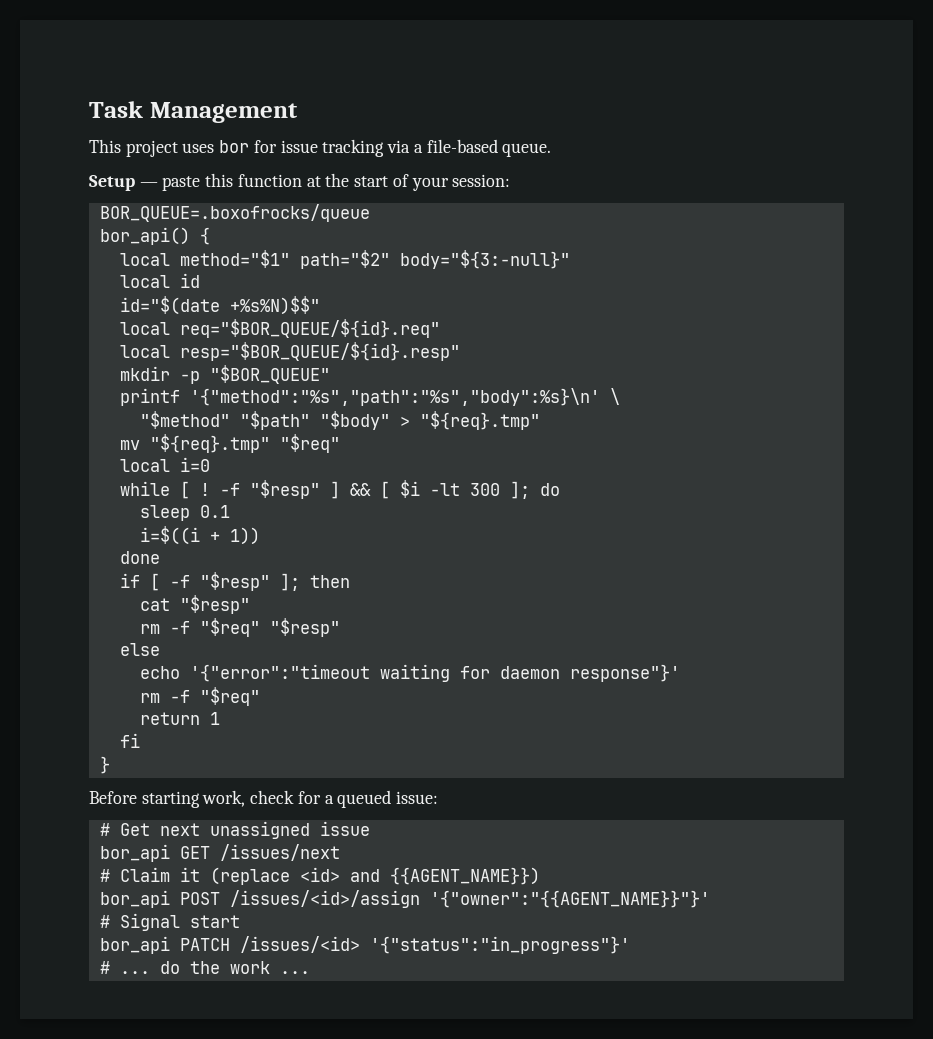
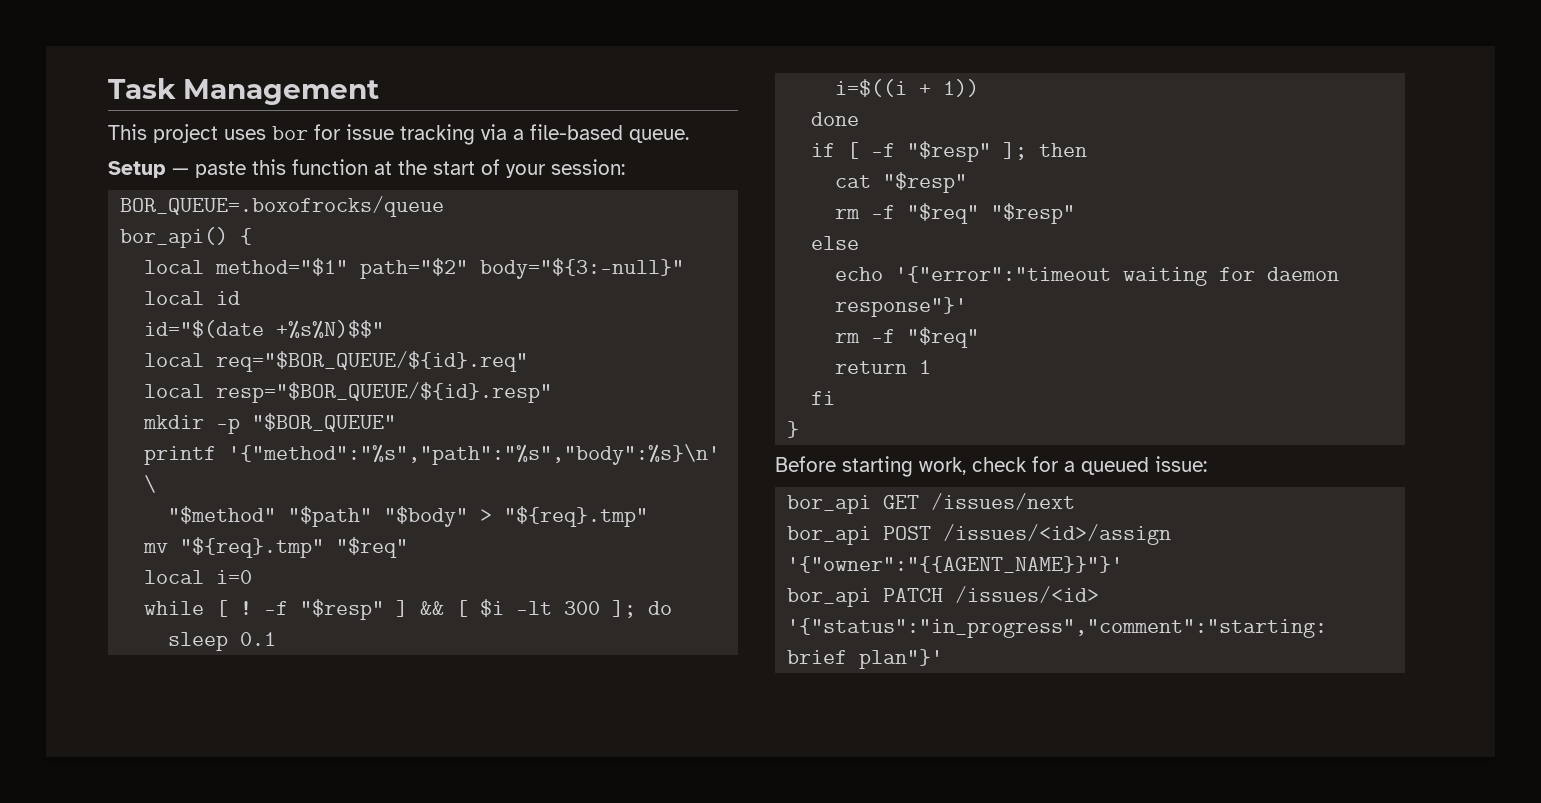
- # Get next unassigned issue
  bor_api GET /issues/next
- # Claim it (replace <id> and {{AGENT_NAME}})
- # Signal start
- bor_api PATCH /issues/<id> '{"status":"in_progress"}'
- # ... do the work ...
+ bor_api PATCH /issues/<id> '{"status":"in_progress","comment":"starting: brief plan"}'

